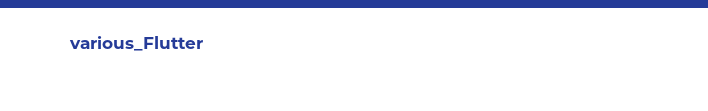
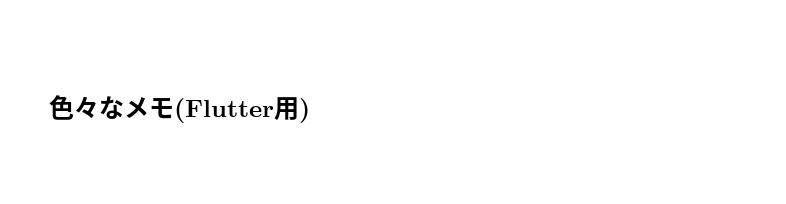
- various_Flutter
+ 色々なメモ(Flutter用)

